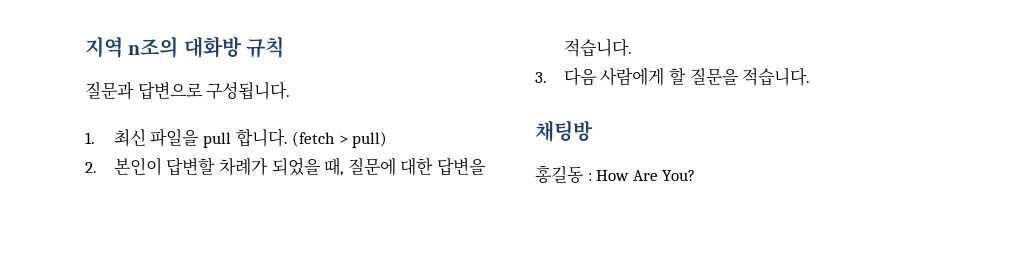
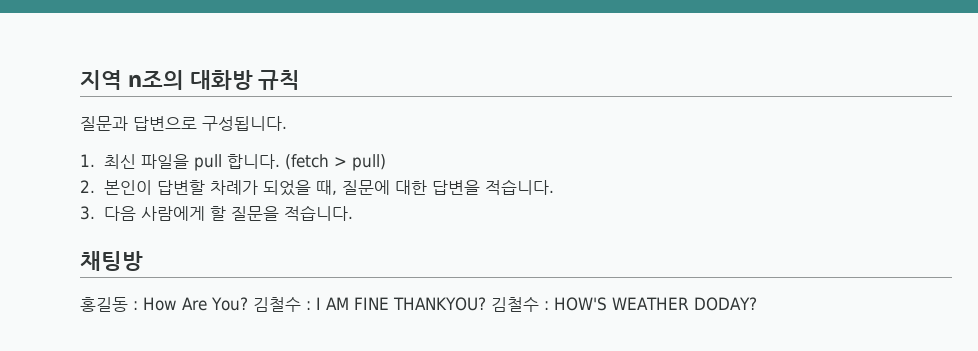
+ 김철수 : I AM FINE THANKYOU? 김철수 : HOW'S WEATHER DODAY?

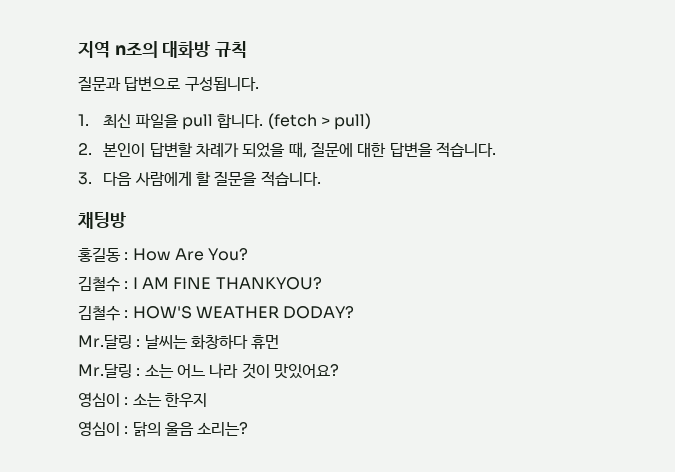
- 홍길동 : How Are You? 김철수 : I AM FINE THANKYOU? 김철수 : HOW'S WEATHER DODAY?
+ 홍길동 : How Are You?
+ 김철수 : I AM FINE THANKYOU?
+ 김철수 : HOW'S WEATHER DODAY?
+ Mr.달링 : 날씨는 화창하다 휴먼
+ Mr.달링 : 소는 어느 나라 것이 맛있어요?
+ 영심이 : 소는 한우지
+ 영심이 : 닭의 울음 소리는?

